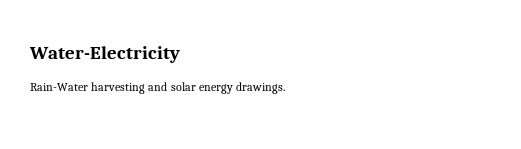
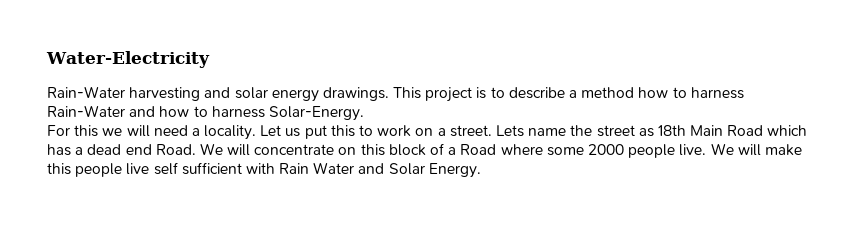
+ This project is to describe a method how to harness Rain-Water and how to harness Solar-Energy.
+ For this we will need a locality. Let us put this to work on a street. Lets name the street as 18th Main Road which has a dead end Road. We will concentrate on this block of a Road where some 2000 people live. We will make this people live self sufficient with Rain Water and Solar Energy.

